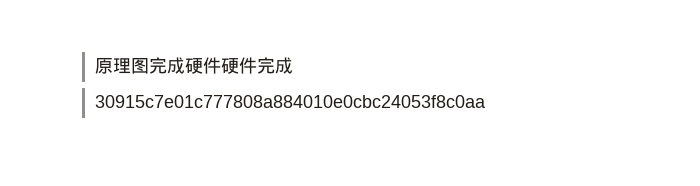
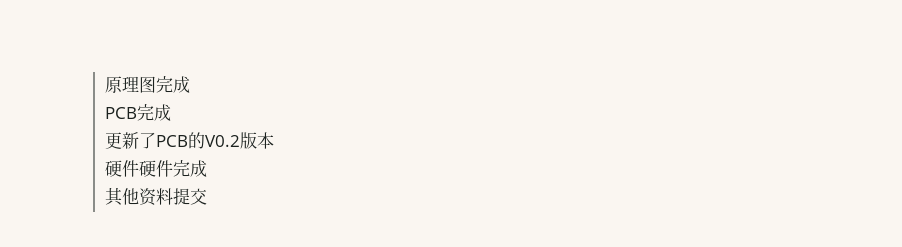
- 原理图完成硬件硬件完成
+ 原理图完成
+ PCB完成
+ 更新了PCB的V0.2版本
+ 硬件硬件完成
- 30915c7e01c777808a884010e0cbc24053f8c0aa
+ 其他资料提交

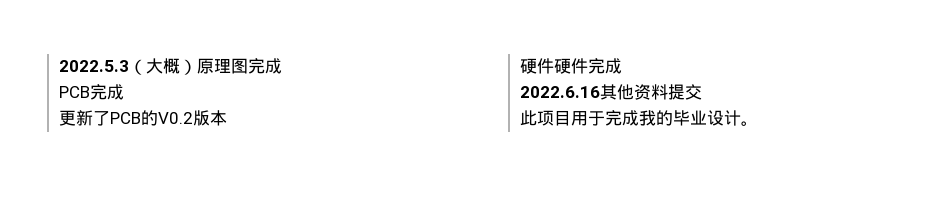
- 原理图完成
+ 2022.5.3（大概）原理图完成
- 其他资料提交
+ 2022.6.16其他资料提交
+ 此项目用于完成我的毕业设计。

